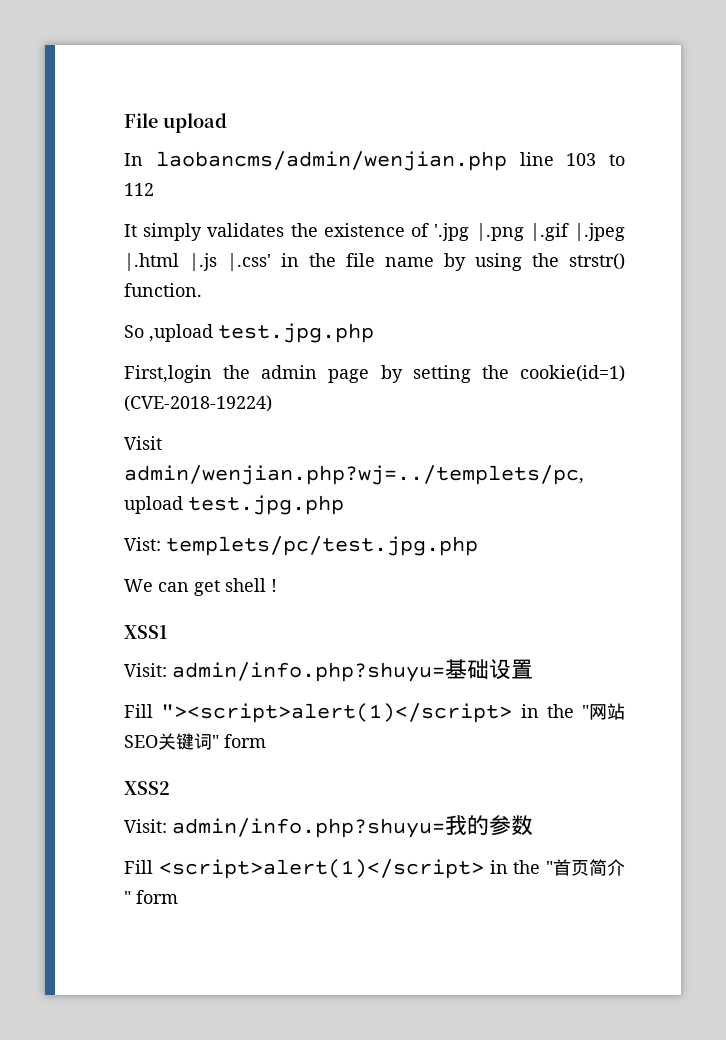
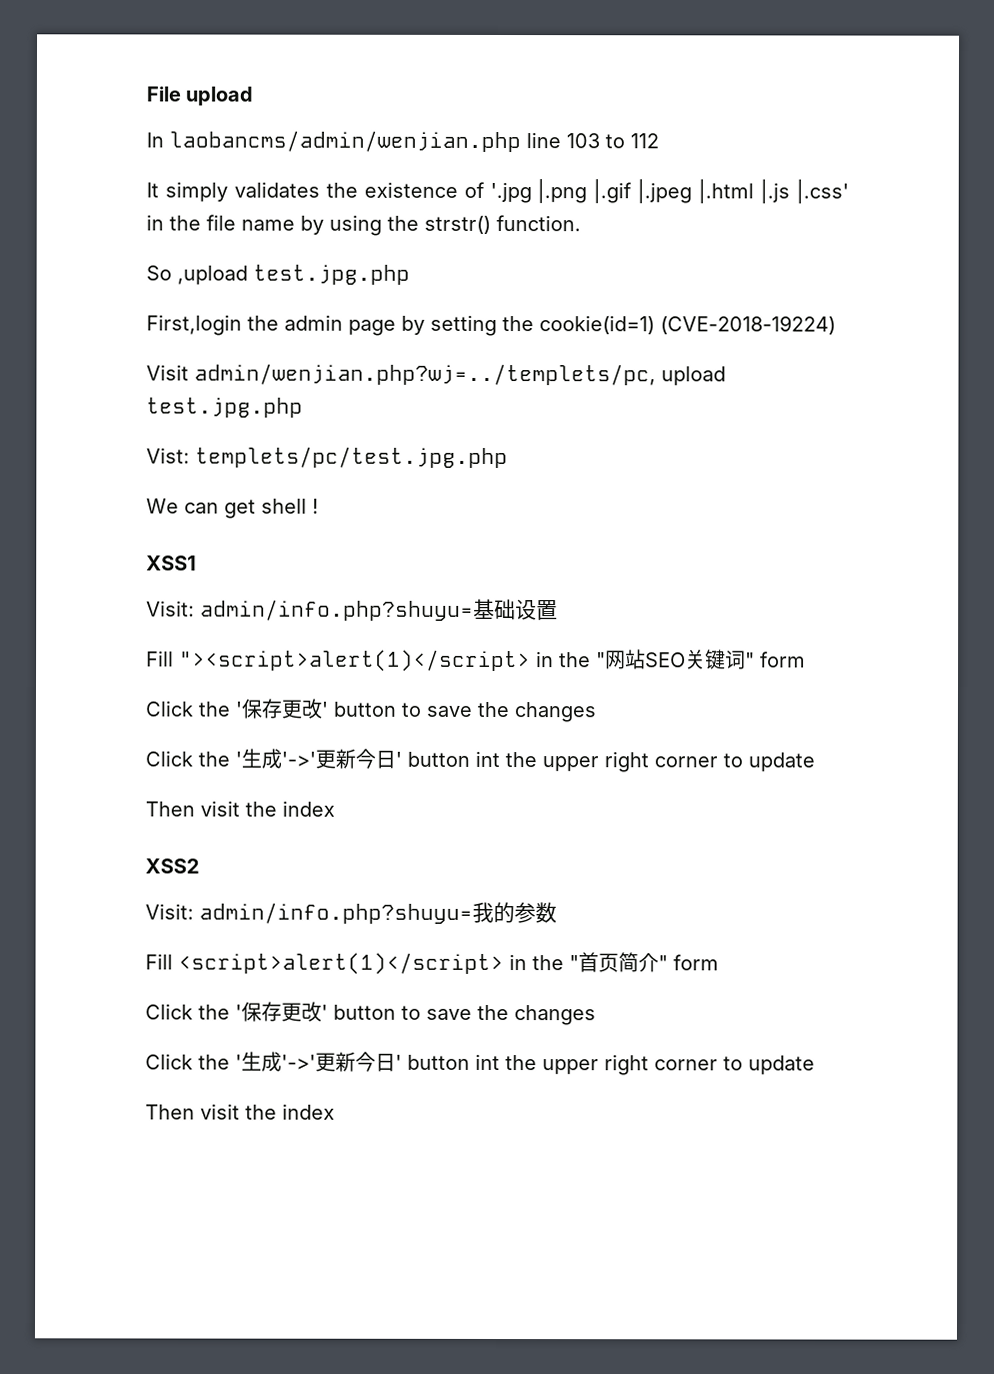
  Fill "><script>alert(1)</script> in the "网站SEO关键词" form
+ Click the '保存更改' button to save the changes
+ Click the '生成'->'更新今日' button int the upper right corner to update
+ Then visit the index
  Fill <script>alert(1)</script> in the "首页简介" form
+ Click the '保存更改' button to save the changes
+ Click the '生成'->'更新今日' button int the upper right corner to update
+ Then visit the index

